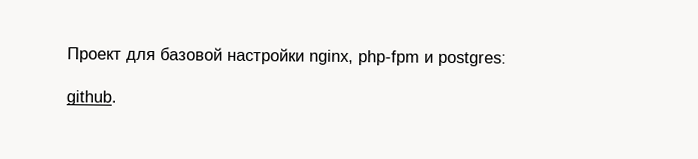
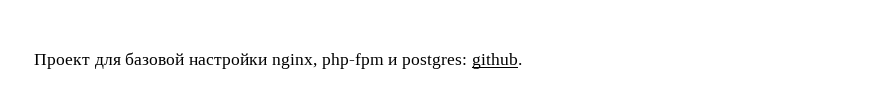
- Проект для базовой настройки nginx, php-fpm и postgres:
- github.
+ Проект для базовой настройки nginx, php-fpm и postgres: github.

